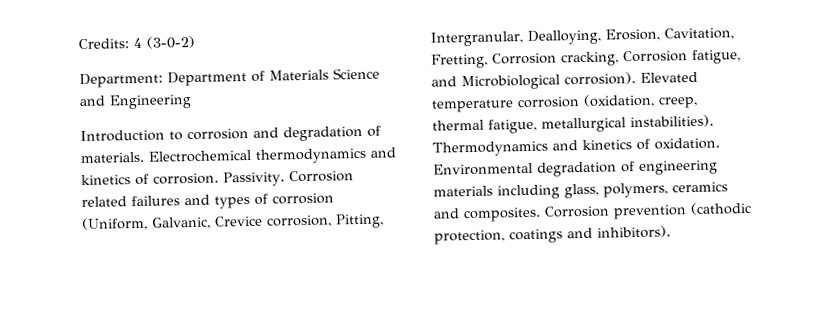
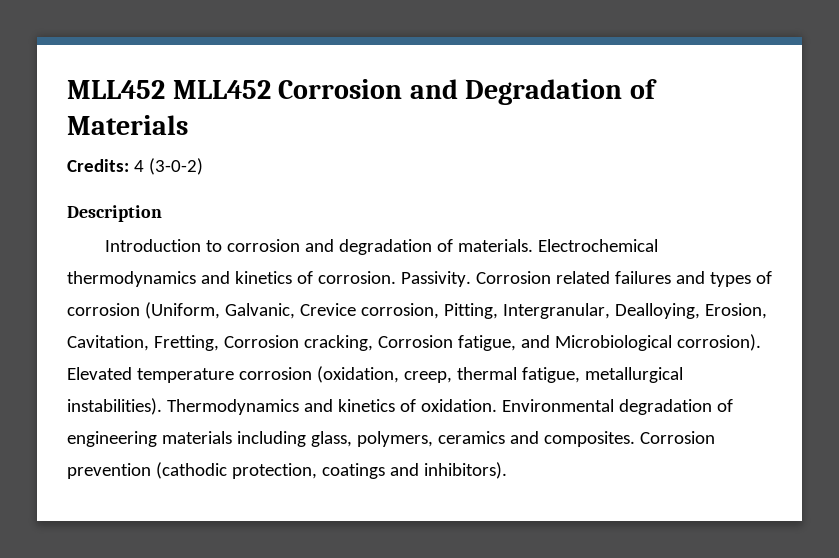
+ MLL452 MLL452 Corrosion and Degradation of Materials
  Credits: 4 (3-0-2)
- Department: Department of Materials Science and Engineering
+ Description

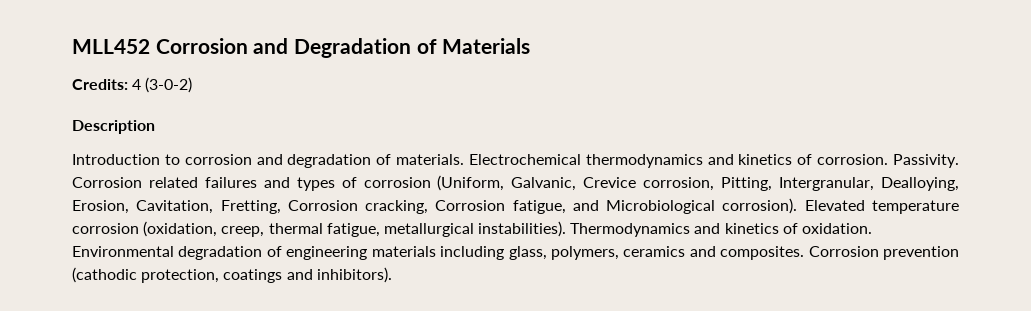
- MLL452 MLL452 Corrosion and Degradation of Materials
+ MLL452 Corrosion and Degradation of Materials

